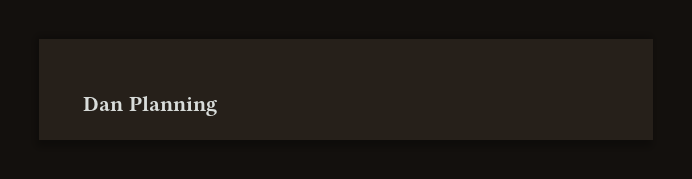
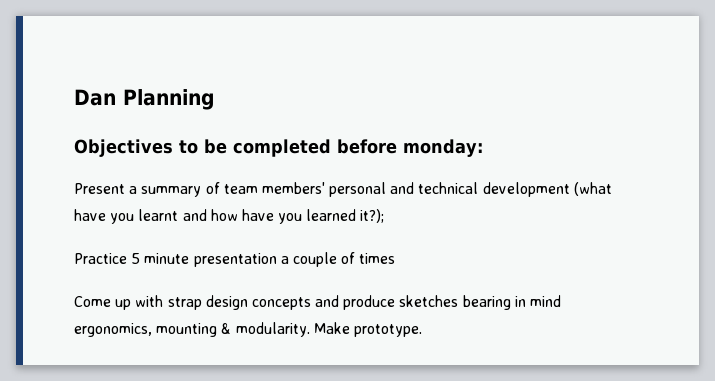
+ Objectives to be completed before monday:
+ Present a summary of team members' personal and technical development (what have you learnt and how have you learned it?);
+ Practice 5 minute presentation a couple of times
+ Come up with strap design concepts and produce sketches bearing in mind ergonomics, mounting & modularity. Make prototype.

